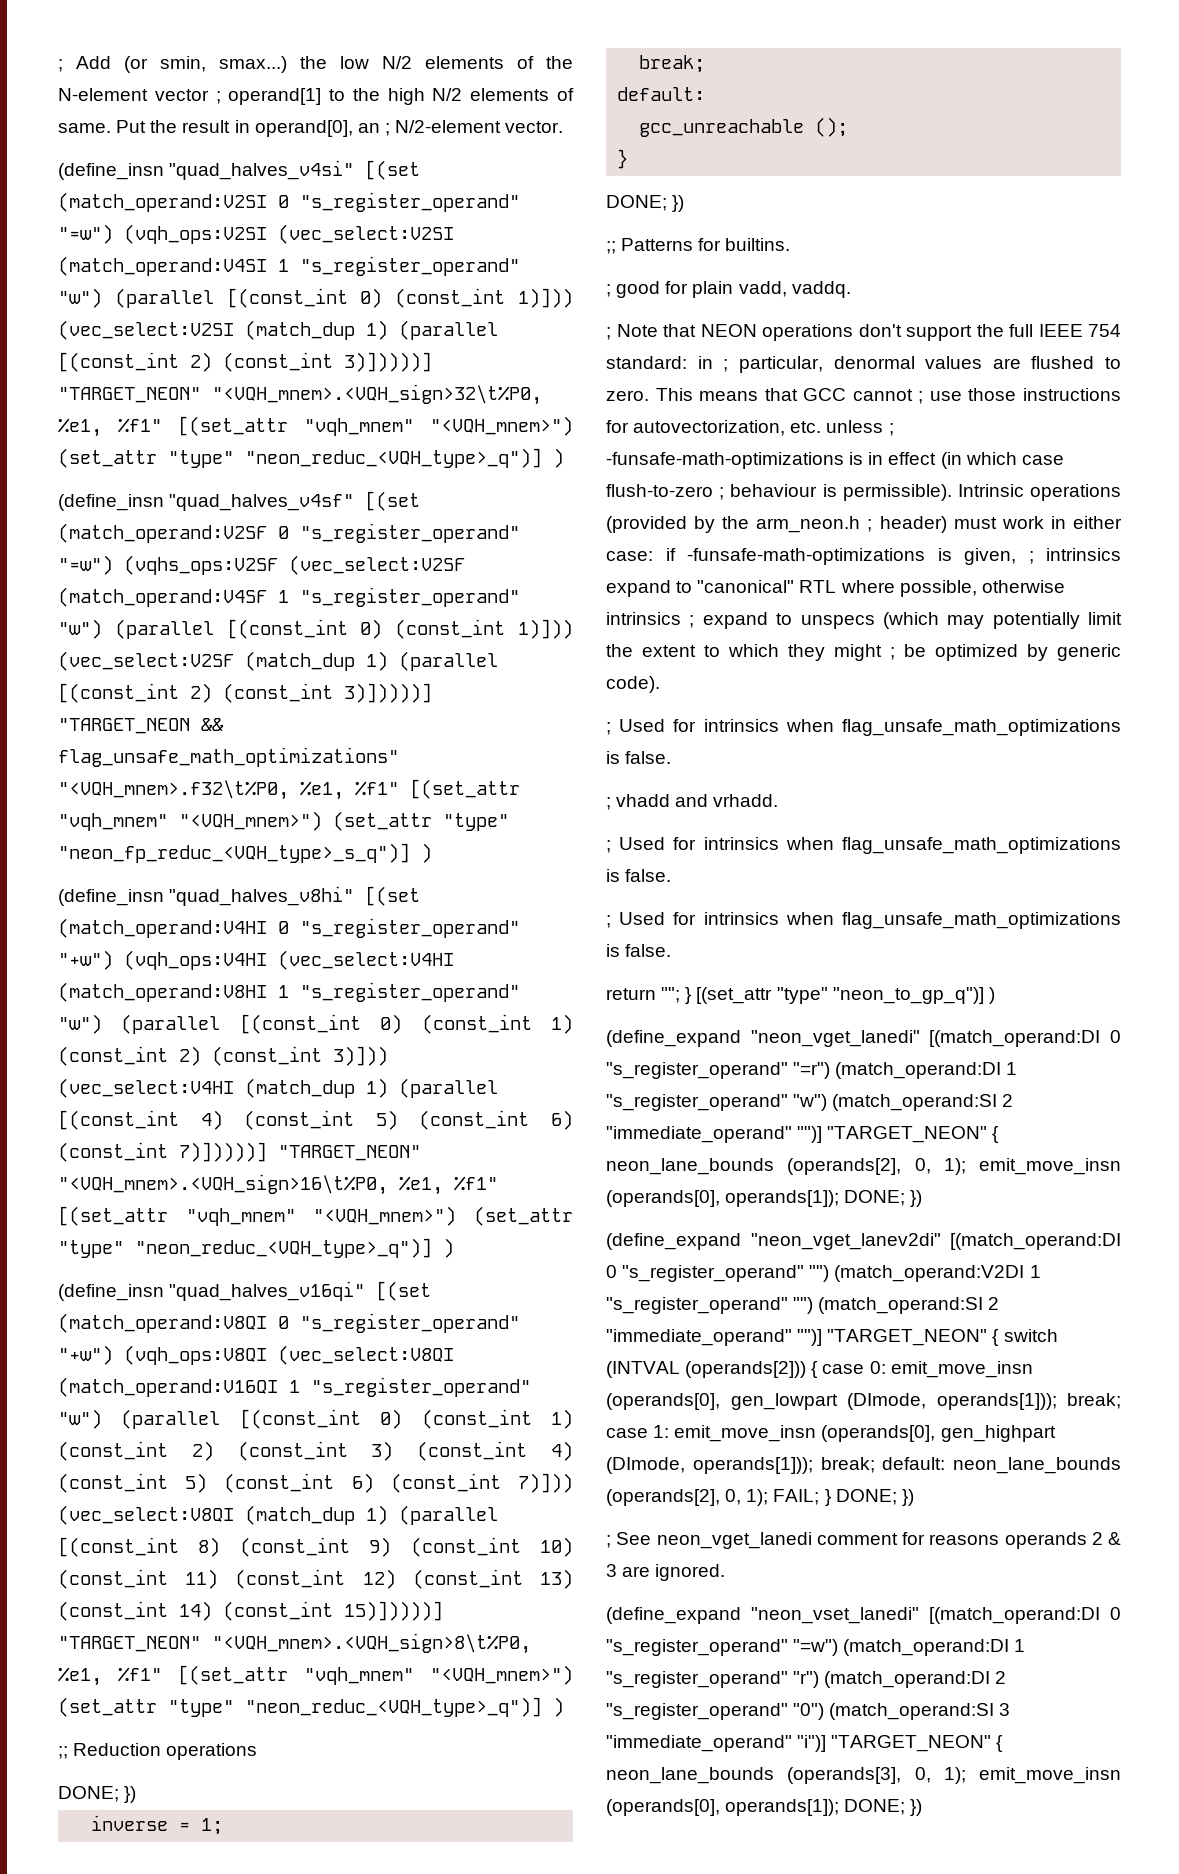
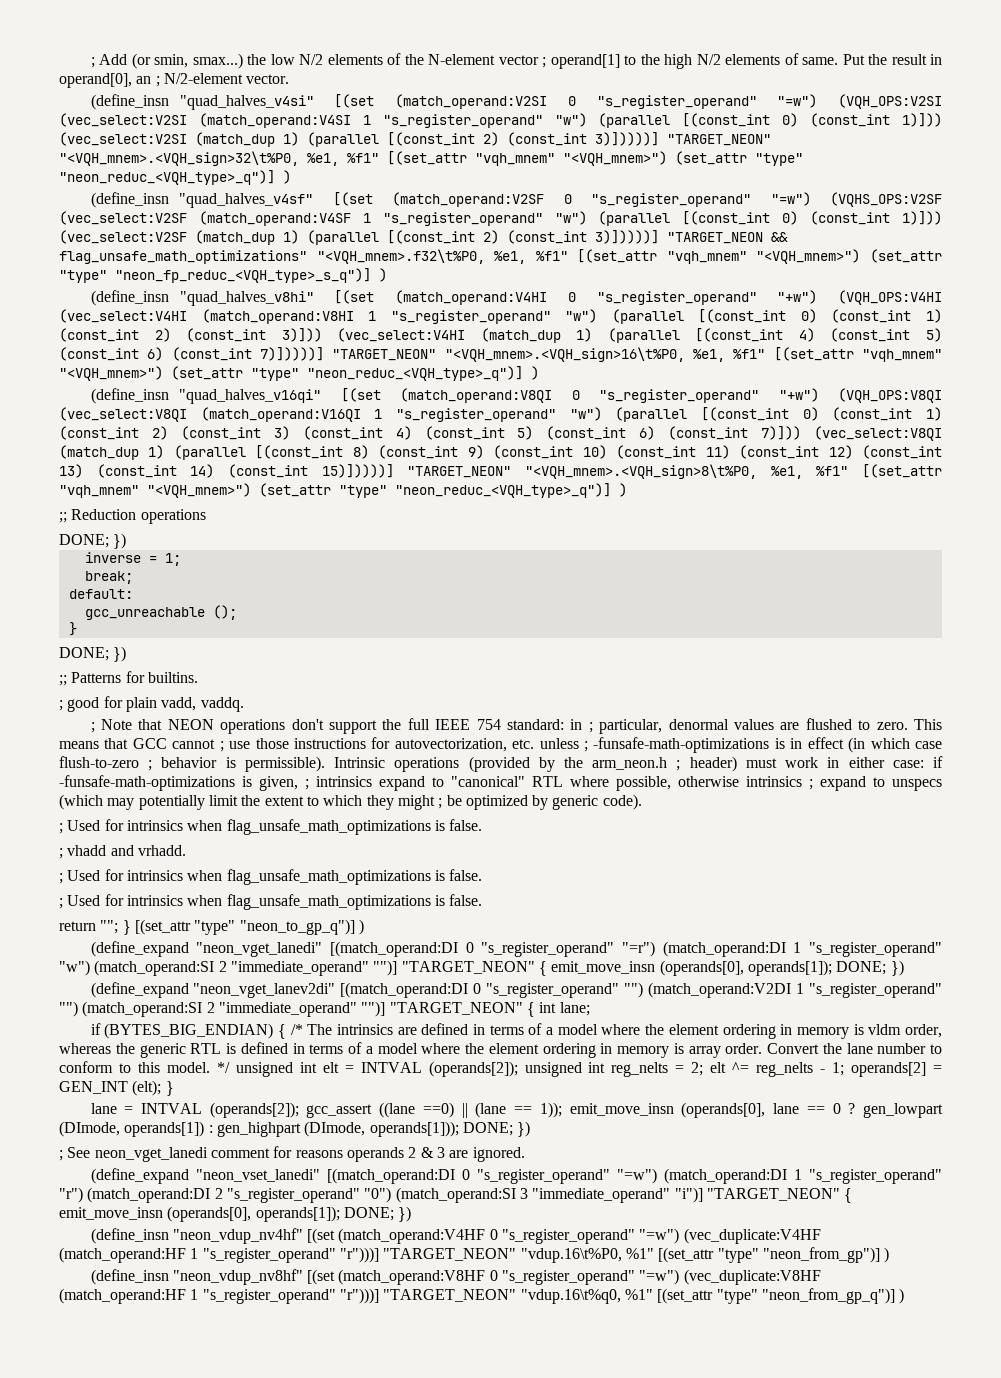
- (define_insn "quad_halves_v4si" [(set (match_operand:V2SI 0 "s_register_operand" "=w") (vqh_ops:V2SI (vec_select:V2SI (match_operand:V4SI 1 "s_register_operand" "w") (parallel [(const_int 0) (const_int 1)])) (vec_select:V2SI (match_dup 1) (parallel [(const_int 2) (const_int 3)]))))] "TARGET_NEON" "<VQH_mnem>.<VQH_sign>32\t%P0, %e1, %f1" [(set_attr "vqh_mnem" "<VQH_mnem>") (set_attr "type" "neon_reduc_<VQH_type>_q")] )
+ (define_insn "quad_halves_v4si" [(set (match_operand:V2SI 0 "s_register_operand" "=w") (VQH_OPS:V2SI (vec_select:V2SI (match_operand:V4SI 1 "s_register_operand" "w") (parallel [(const_int 0) (const_int 1)])) (vec_select:V2SI (match_dup 1) (parallel [(const_int 2) (const_int 3)]))))] "TARGET_NEON" "<VQH_mnem>.<VQH_sign>32\t%P0, %e1, %f1" [(set_attr "vqh_mnem" "<VQH_mnem>") (set_attr "type" "neon_reduc_<VQH_type>_q")] )
- (define_insn "quad_halves_v4sf" [(set (match_operand:V2SF 0 "s_register_operand" "=w") (vqhs_ops:V2SF (vec_select:V2SF (match_operand:V4SF 1 "s_register_operand" "w") (parallel [(const_int 0) (const_int 1)])) (vec_select:V2SF (match_dup 1) (parallel [(const_int 2) (const_int 3)]))))] "TARGET_NEON && flag_unsafe_math_optimizations" "<VQH_mnem>.f32\t%P0, %e1, %f1" [(set_attr "vqh_mnem" "<VQH_mnem>") (set_attr "type" "neon_fp_reduc_<VQH_type>_s_q")] )
+ (define_insn "quad_halves_v4sf" [(set (match_operand:V2SF 0 "s_register_operand" "=w") (VQHS_OPS:V2SF (vec_select:V2SF (match_operand:V4SF 1 "s_register_operand" "w") (parallel [(const_int 0) (const_int 1)])) (vec_select:V2SF (match_dup 1) (parallel [(const_int 2) (const_int 3)]))))] "TARGET_NEON && flag_unsafe_math_optimizations" "<VQH_mnem>.f32\t%P0, %e1, %f1" [(set_attr "vqh_mnem" "<VQH_mnem>") (set_attr "type" "neon_fp_reduc_<VQH_type>_s_q")] )
- (define_insn "quad_halves_v8hi" [(set (match_operand:V4HI 0 "s_register_operand" "+w") (vqh_ops:V4HI (vec_select:V4HI (match_operand:V8HI 1 "s_register_operand" "w") (parallel [(const_int 0) (const_int 1) (const_int 2) (const_int 3)])) (vec_select:V4HI (match_dup 1) (parallel [(const_int 4) (const_int 5) (const_int 6) (const_int 7)]))))] "TARGET_NEON" "<VQH_mnem>.<VQH_sign>16\t%P0, %e1, %f1" [(set_attr "vqh_mnem" "<VQH_mnem>") (set_attr "type" "neon_reduc_<VQH_type>_q")] )
+ (define_insn "quad_halves_v8hi" [(set (match_operand:V4HI 0 "s_register_operand" "+w") (VQH_OPS:V4HI (vec_select:V4HI (match_operand:V8HI 1 "s_register_operand" "w") (parallel [(const_int 0) (const_int 1) (const_int 2) (const_int 3)])) (vec_select:V4HI (match_dup 1) (parallel [(const_int 4) (const_int 5) (const_int 6) (const_int 7)]))))] "TARGET_NEON" "<VQH_mnem>.<VQH_sign>16\t%P0, %e1, %f1" [(set_attr "vqh_mnem" "<VQH_mnem>") (set_attr "type" "neon_reduc_<VQH_type>_q")] )
- (define_insn "quad_halves_v16qi" [(set (match_operand:V8QI 0 "s_register_operand" "+w") (vqh_ops:V8QI (vec_select:V8QI (match_operand:V16QI 1 "s_register_operand" "w") (parallel [(const_int 0) (const_int 1) (const_int 2) (const_int 3) (const_int 4) (const_int 5) (const_int 6) (const_int 7)])) (vec_select:V8QI (match_dup 1) (parallel [(const_int 8) (const_int 9) (const_int 10) (const_int 11) (const_int 12) (const_int 13) (const_int 14) (const_int 15)]))))] "TARGET_NEON" "<VQH_mnem>.<VQH_sign>8\t%P0, %e1, %f1" [(set_attr "vqh_mnem" "<VQH_mnem>") (set_attr "type" "neon_reduc_<VQH_type>_q")] )
+ (define_insn "quad_halves_v16qi" [(set (match_operand:V8QI 0 "s_register_operand" "+w") (VQH_OPS:V8QI (vec_select:V8QI (match_operand:V16QI 1 "s_register_operand" "w") (parallel [(const_int 0) (const_int 1) (const_int 2) (const_int 3) (const_int 4) (const_int 5) (const_int 6) (const_int 7)])) (vec_select:V8QI (match_dup 1) (parallel [(const_int 8) (const_int 9) (const_int 10) (const_int 11) (const_int 12) (const_int 13) (const_int 14) (const_int 15)]))))] "TARGET_NEON" "<VQH_mnem>.<VQH_sign>8\t%P0, %e1, %f1" [(set_attr "vqh_mnem" "<VQH_mnem>") (set_attr "type" "neon_reduc_<VQH_type>_q")] )
- This means that GCC cannot ; use those instructions for autovectorization, etc. unless ; -funsafe-math-optimizations is in effect (in which case flush-to-zero ; behaviour is permissible).
+ This means that GCC cannot ; use those instructions for autovectorization, etc. unless ; -funsafe-math-optimizations is in effect (in which case flush-to-zero ; behavior is permissible).
- (define_expand "neon_vget_lanedi" [(match_operand:DI 0 "s_register_operand" "=r") (match_operand:DI 1 "s_register_operand" "w") (match_operand:SI 2 "immediate_operand" "")] "TARGET_NEON" { neon_lane_bounds (operands[2], 0, 1); emit_move_insn (operands[0], operands[1]); DONE; })
+ (define_expand "neon_vget_lanedi" [(match_operand:DI 0 "s_register_operand" "=r") (match_operand:DI 1 "s_register_operand" "w") (match_operand:SI 2 "immediate_operand" "")] "TARGET_NEON" { emit_move_insn (operands[0], operands[1]); DONE; })
- (define_expand "neon_vget_lanev2di" [(match_operand:DI 0 "s_register_operand" "") (match_operand:V2DI 1 "s_register_operand" "") (match_operand:SI 2 "immediate_operand" "")] "TARGET_NEON" { switch (INTVAL (operands[2])) { case 0: emit_move_insn (operands[0], gen_lowpart (DImode, operands[1])); break; case 1: emit_move_insn (operands[0], gen_highpart (DImode, operands[1])); break; default: neon_lane_bounds (operands[2], 0, 1); FAIL; } DONE; })
+ (define_expand "neon_vget_lanev2di" [(match_operand:DI 0 "s_register_operand" "") (match_operand:V2DI 1 "s_register_operand" "") (match_operand:SI 2 "immediate_operand" "")] "TARGET_NEON" { int lane;
+ if (BYTES_BIG_ENDIAN) { /* The intrinsics are defined in terms of a model where the element ordering in memory is vldm order, whereas the generic RTL is defined in terms of a model where the element ordering in memory is array order. Convert the lane number to conform to this model. */ unsigned int elt = INTVAL (operands[2]); unsigned int reg_nelts = 2; elt ^= reg_nelts - 1; operands[2] = GEN_INT (elt); }
+ lane = INTVAL (operands[2]); gcc_assert ((lane ==0) || (lane == 1)); emit_move_insn (operands[0], lane == 0 ? gen_lowpart (DImode, operands[1]) : gen_highpart (DImode, operands[1])); DONE; })
- (define_expand "neon_vset_lanedi" [(match_operand:DI 0 "s_register_operand" "=w") (match_operand:DI 1 "s_register_operand" "r") (match_operand:DI 2 "s_register_operand" "0") (match_operand:SI 3 "immediate_operand" "i")] "TARGET_NEON" { neon_lane_bounds (operands[3], 0, 1); emit_move_insn (operands[0], operands[1]); DONE; })
+ (define_expand "neon_vset_lanedi" [(match_operand:DI 0 "s_register_operand" "=w") (match_operand:DI 1 "s_register_operand" "r") (match_operand:DI 2 "s_register_operand" "0") (match_operand:SI 3 "immediate_operand" "i")] "TARGET_NEON" { emit_move_insn (operands[0], operands[1]); DONE; })
+ (define_insn "neon_vdup_nv4hf" [(set (match_operand:V4HF 0 "s_register_operand" "=w") (vec_duplicate:V4HF (match_operand:HF 1 "s_register_operand" "r")))] "TARGET_NEON" "vdup.16\t%P0, %1" [(set_attr "type" "neon_from_gp")] )
+ (define_insn "neon_vdup_nv8hf" [(set (match_operand:V8HF 0 "s_register_operand" "=w") (vec_duplicate:V8HF (match_operand:HF 1 "s_register_operand" "r")))] "TARGET_NEON" "vdup.16\t%q0, %1" [(set_attr "type" "neon_from_gp_q")] )

